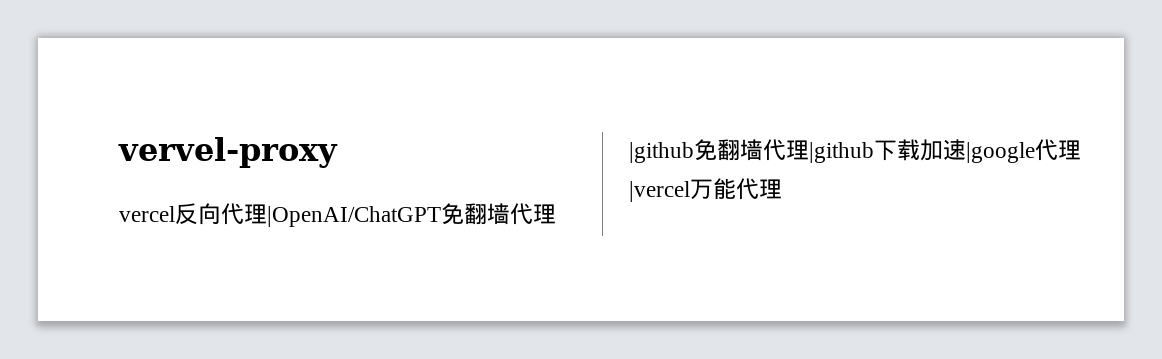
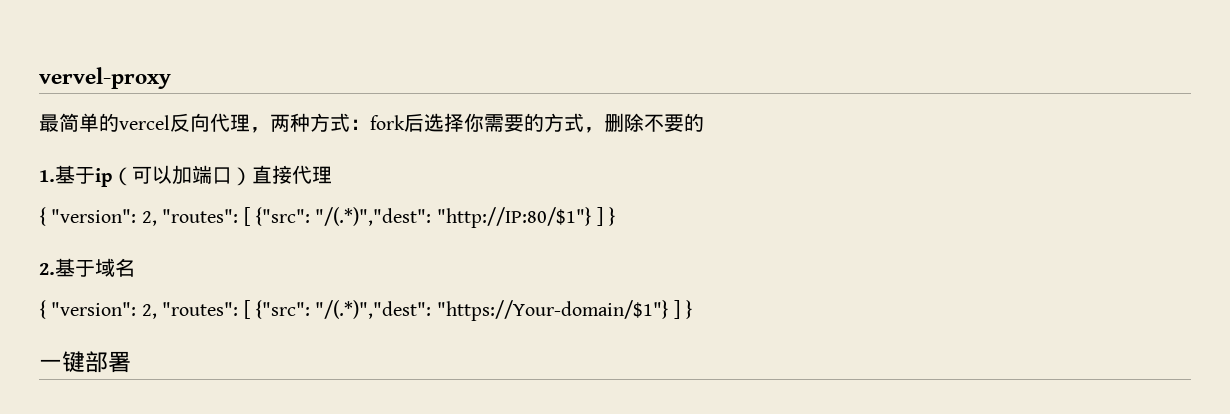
- vercel反向代理|OpenAI/ChatGPT免翻墙代理|github免翻墙代理|github下载加速|google代理|vercel万能代理
+ 最简单的vercel反向代理，两种方式：fork后选择你需要的方式，删除不要的
+ 1.基于ip（可以加端口）直接代理
+ { "version": 2, "routes": [ {"src": "/(.*)","dest": "http://IP:80/$1"} ] }
+ 2.基于域名
+ { "version": 2, "routes": [ {"src": "/(.*)","dest": "https://Your-domain/$1"} ] }
+ 一键部署

